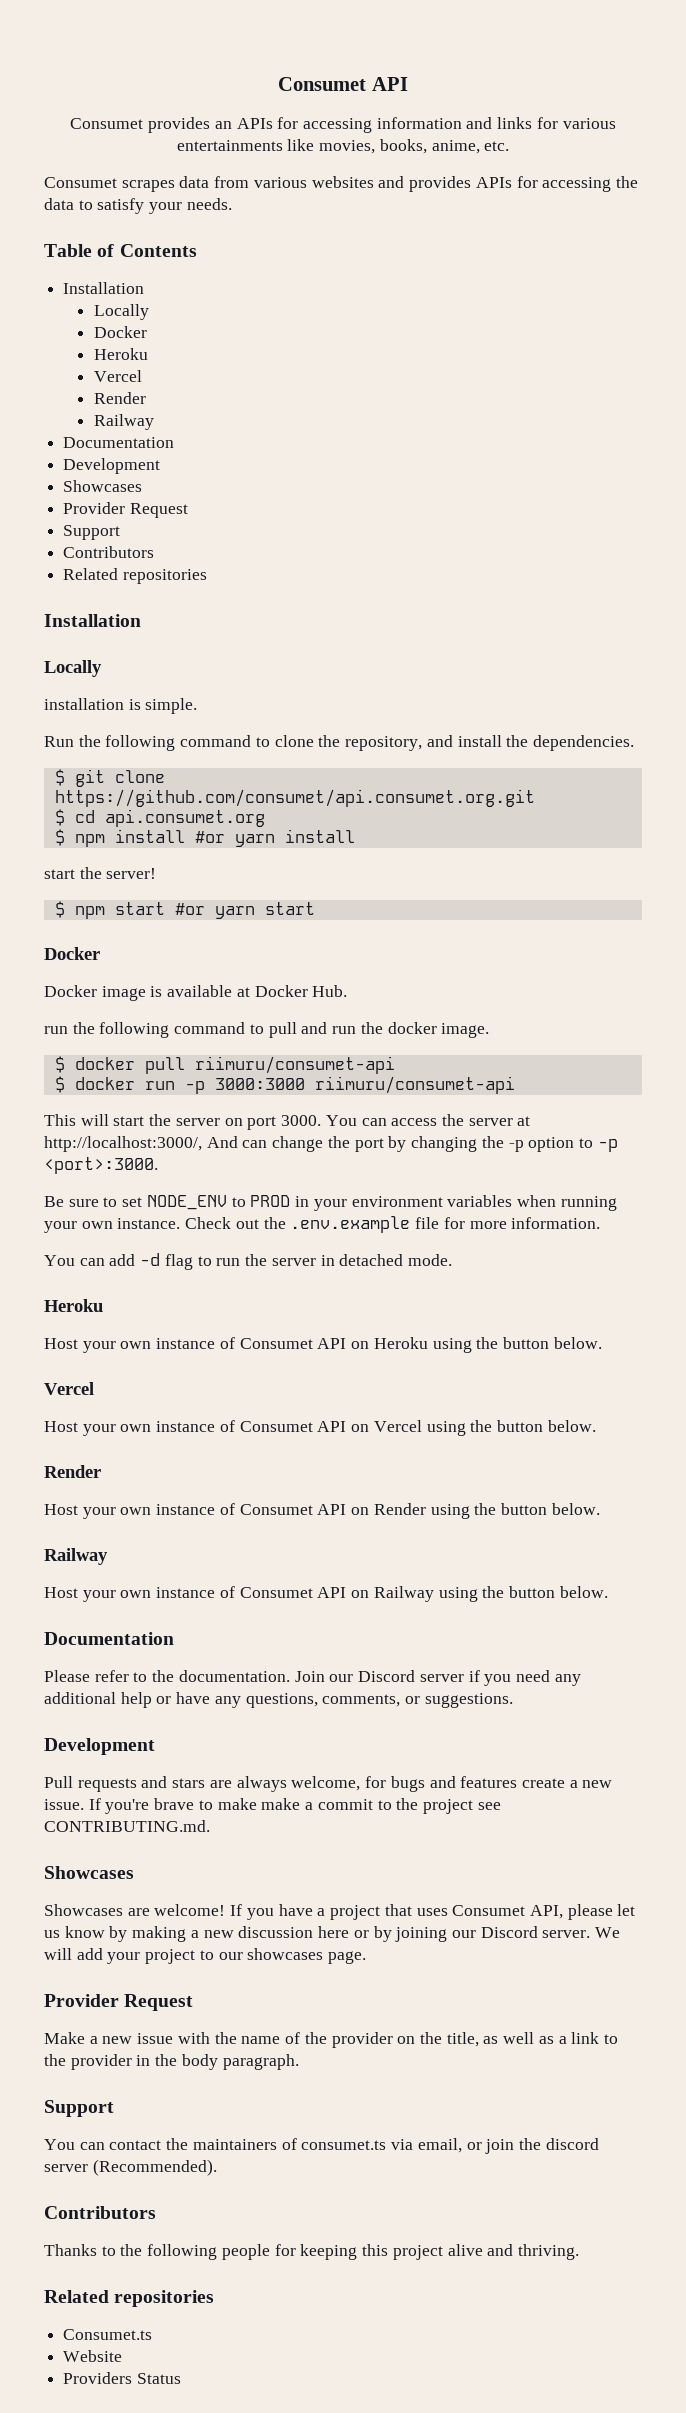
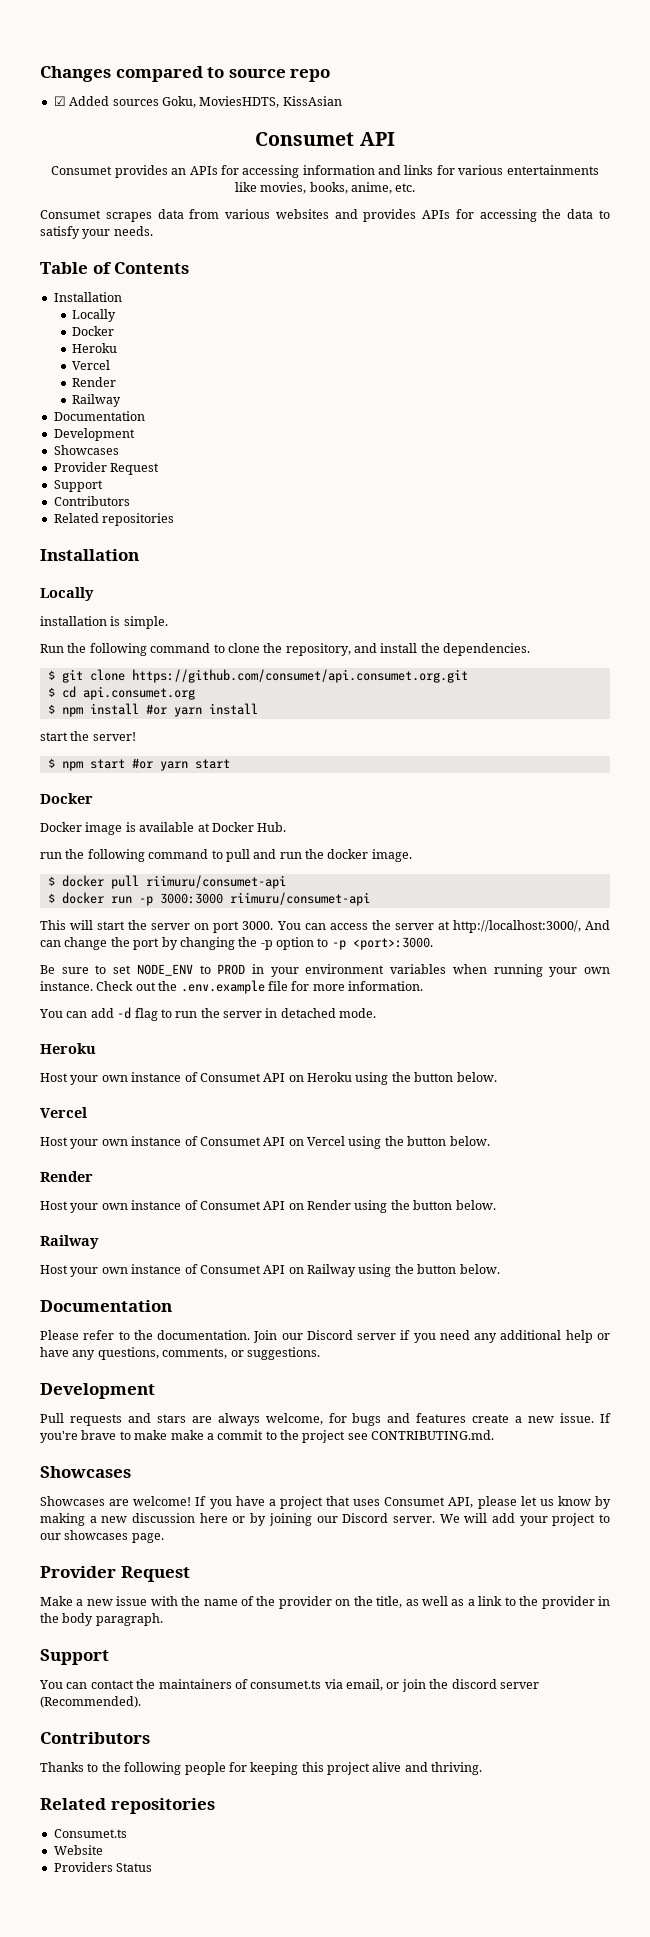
+ Changes compared to source repo
+ ☑ Added sources Goku, MoviesHDTS, KissAsian

